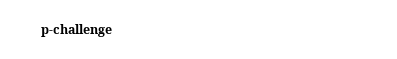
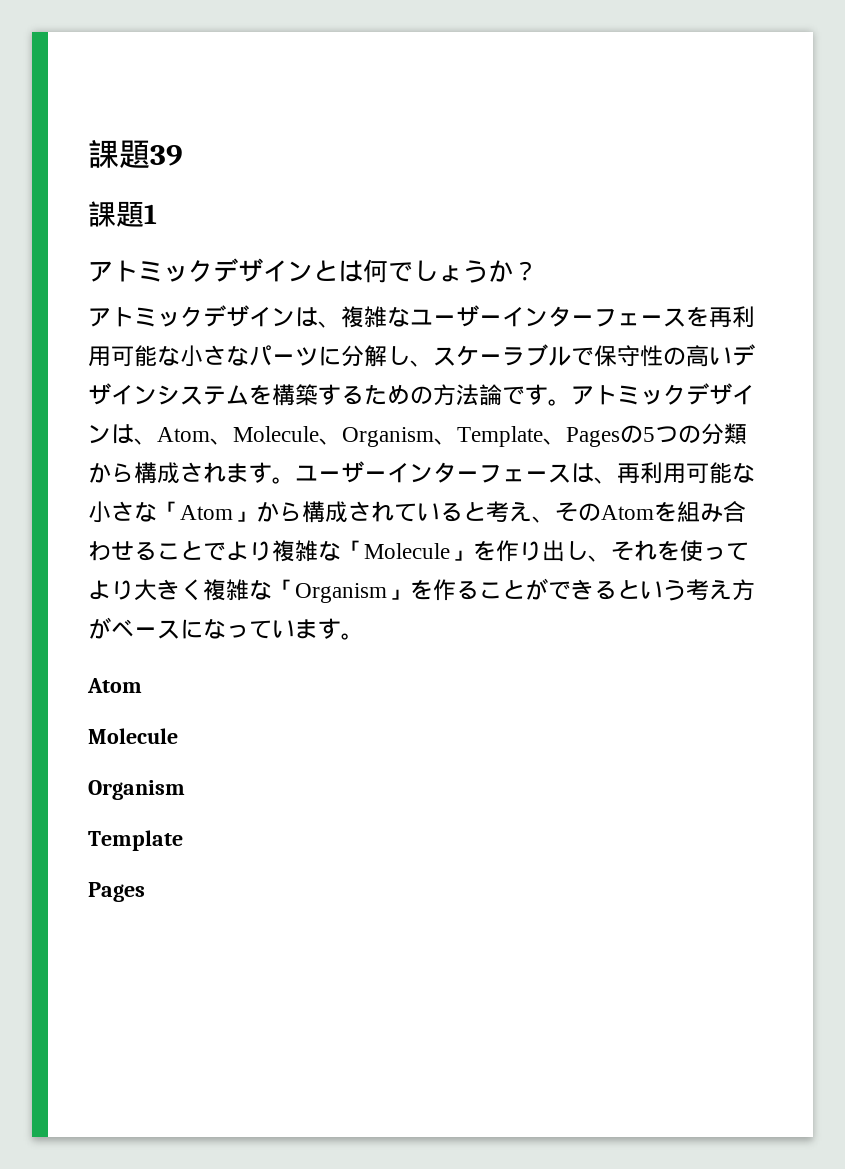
- p-challenge
+ 課題39
+ 課題1
+ アトミックデザインとは何でしょうか？
+ アトミックデザインは、複雑なユーザーインターフェースを再利用可能な小さなパーツに分解し、スケーラブルで保守性の高いデザインシステムを構築するための方法論です。アトミックデザインは、Atom、Molecule、Organism、Template、Pagesの5つの分類から構成されます。ユーザーインターフェースは、再利用可能な小さな「Atom」から構成されていると考え、そのAtomを組み合わせることでより複雑な「Molecule」を作り出し、それを使ってより大きく複雑な「Organism」を作ることができるという考え方がベースになっています。
+ Atom
+ Molecule
+ Organism
+ Template
+ Pages

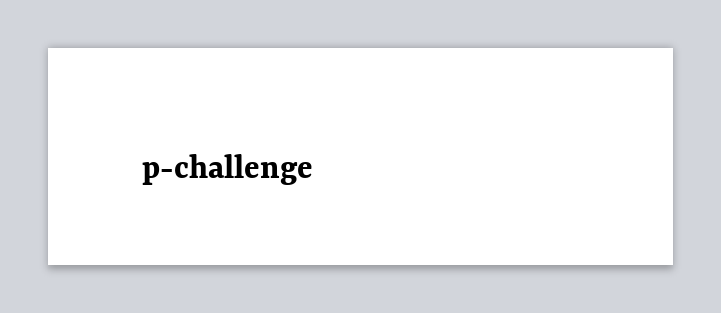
- 課題39
- 課題1
- アトミックデザインとは何でしょうか？
- アトミックデザインは、複雑なユーザーインターフェースを再利用可能な小さなパーツに分解し、スケーラブルで保守性の高いデザインシステムを構築するための方法論です。アトミックデザインは、Atom、Molecule、Organism、Template、Pagesの5つの分類から構成されます。ユーザーインターフェースは、再利用可能な小さな「Atom」から構成されていると考え、そのAtomを組み合わせることでより複雑な「Molecule」を作り出し、それを使ってより大きく複雑な「Organism」を作ることができるという考え方がベースになっています。
- Atom
- Molecule
- Organism
- Template
- Pages
+ p-challenge

